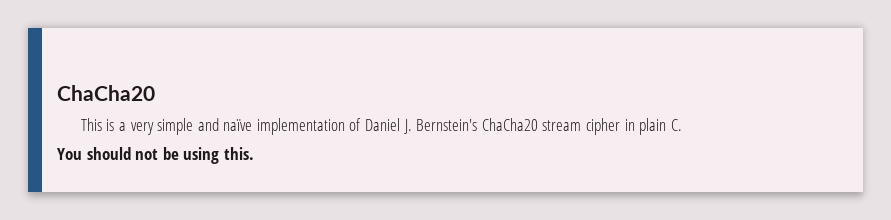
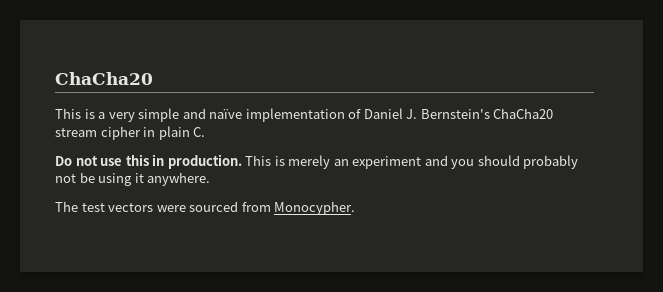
- You should not be using this.
+ Do not use this in production. This is merely an experiment and you should probably not be using it anywhere.
+ The test vectors were sourced from Monocypher.

